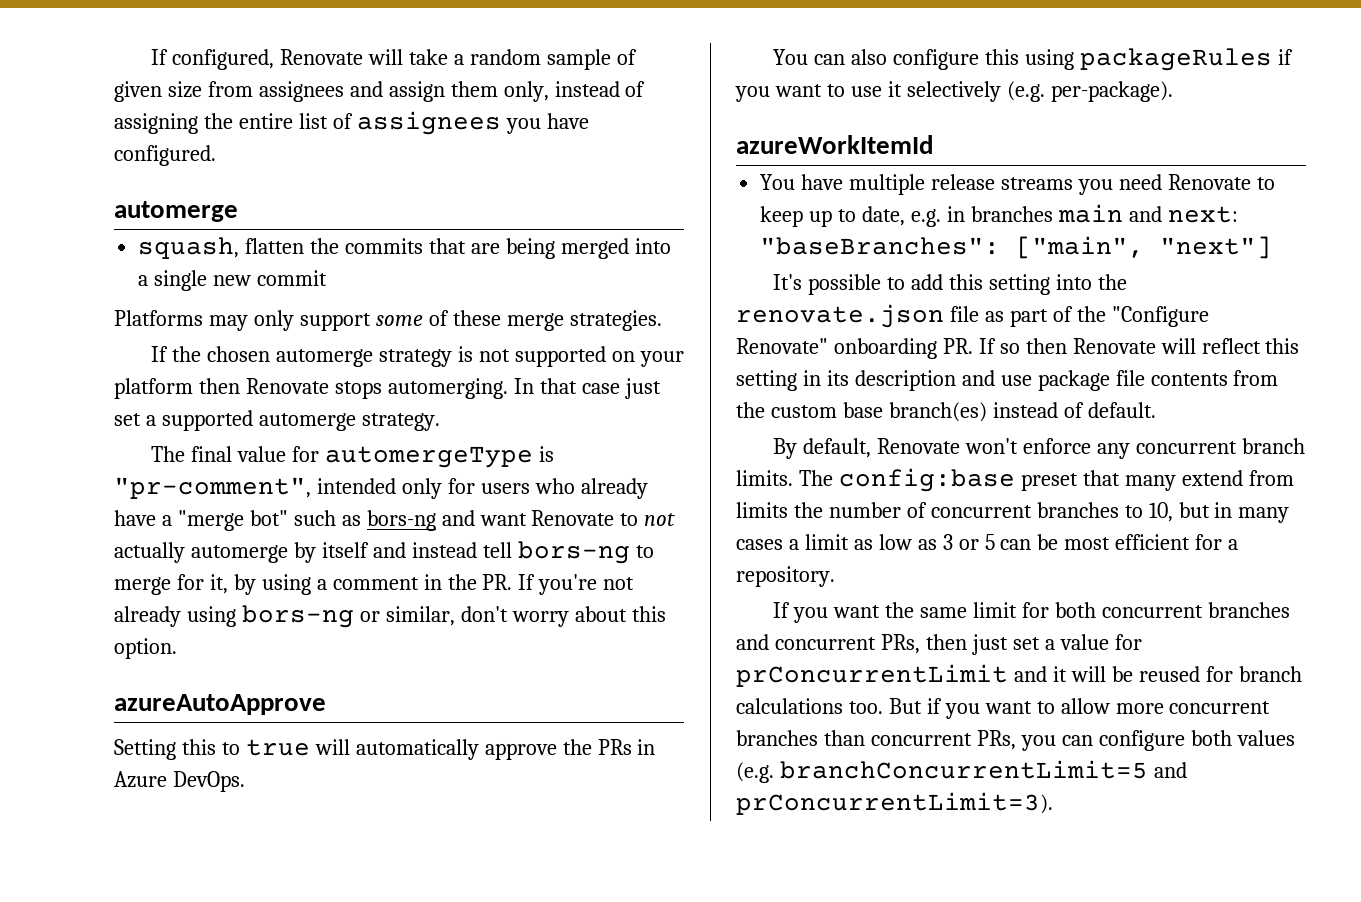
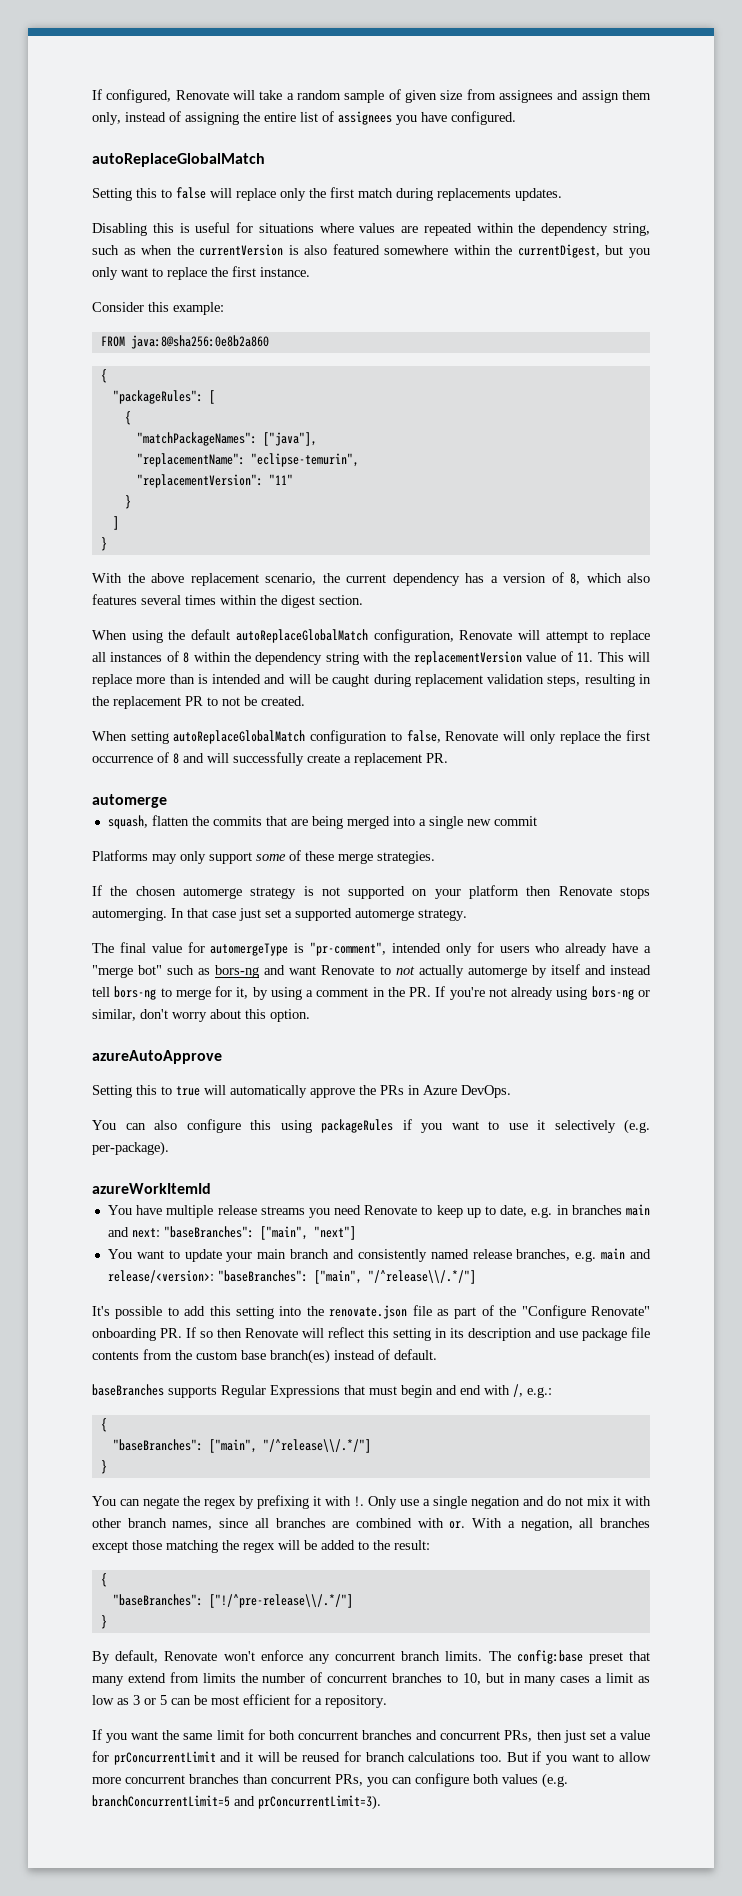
  If configured, Renovate will take a random sample of given size from assignees and assign them only, instead of assigning the entire list of assignees you have configured.
+ autoReplaceGlobalMatch
+ Setting this to false will replace only the first match during replacements updates.
+ Disabling this is useful for situations where values are repeated within the dependency string, such as when the currentVersion is also featured somewhere within the currentDigest, but you only want to replace the first instance.
+ Consider this example:
+ FROM java:8@sha256:0e8b2a860
+ {
+ "packageRules": [
+ {
+ "matchPackageNames": ["java"],
+ "replacementName": "eclipse-temurin",
+ "replacementVersion": "11"
+ }
+ ]
+ }
+ With the above replacement scenario, the current dependency has a version of 8, which also features several times within the digest section.
+ When using the default autoReplaceGlobalMatch configuration, Renovate will attempt to replace all instances of 8 within the dependency string with the replacementVersion value of 11. This will replace more than is intended and will be caught during replacement validation steps, resulting in the replacement PR to not be created.
+ When setting autoReplaceGlobalMatch configuration to false, Renovate will only replace the first occurrence of 8 and will successfully create a replacement PR.
+ You want to update your main branch and consistently named release branches, e.g. main and release/<version>: "baseBranches": ["main", "/^release\\/.*/"]
+ baseBranches supports Regular Expressions that must begin and end with /, e.g.:
+ {
+ "baseBranches": ["main", "/^release\\/.*/"]
+ }
+ You can negate the regex by prefixing it with !. Only use a single negation and do not mix it with other branch names, since all branches are combined with or. With a negation, all branches except those matching the regex will be added to the result:
+ {
+ "baseBranches": ["!/^pre-release\\/.*/"]
+ }

